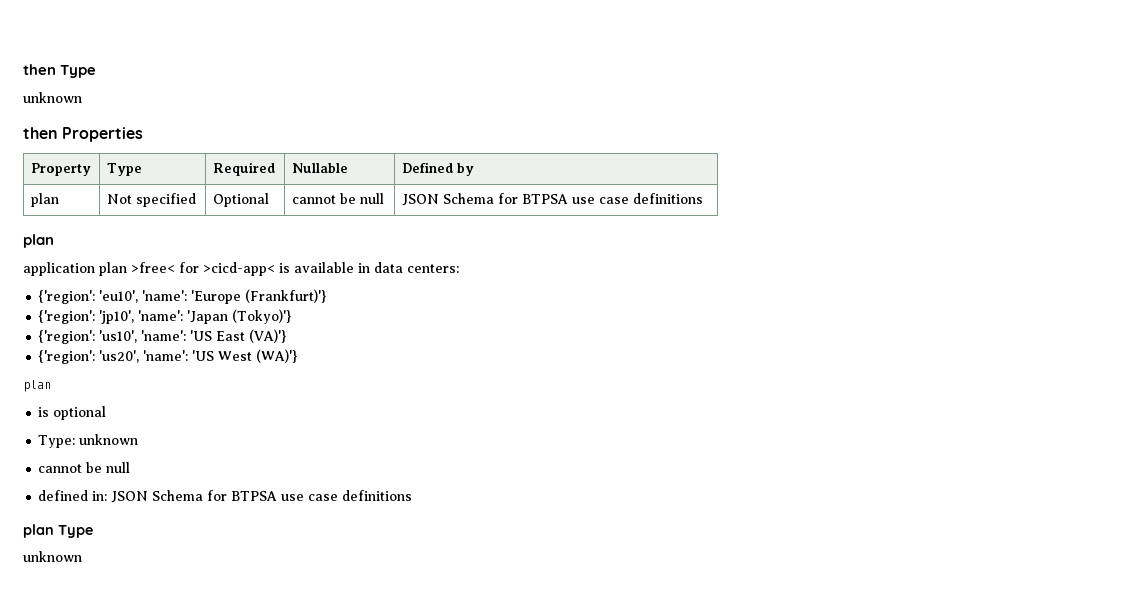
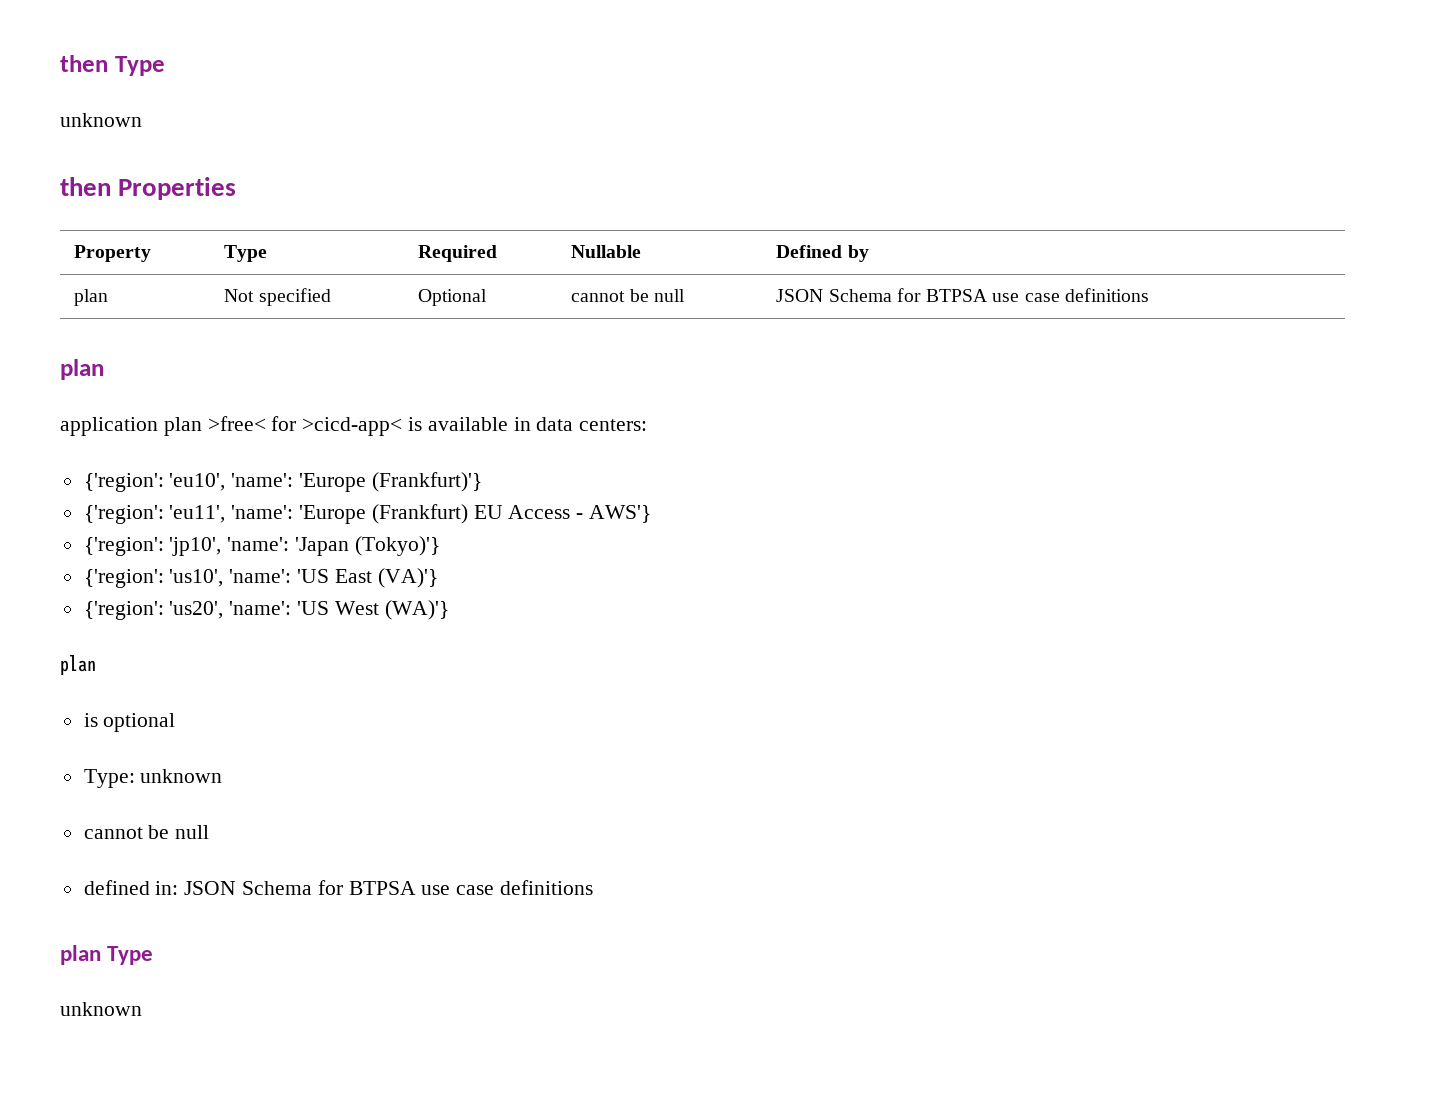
+ {'region': 'eu11', 'name': 'Europe (Frankfurt) EU Access - AWS'}

